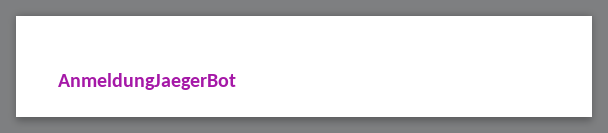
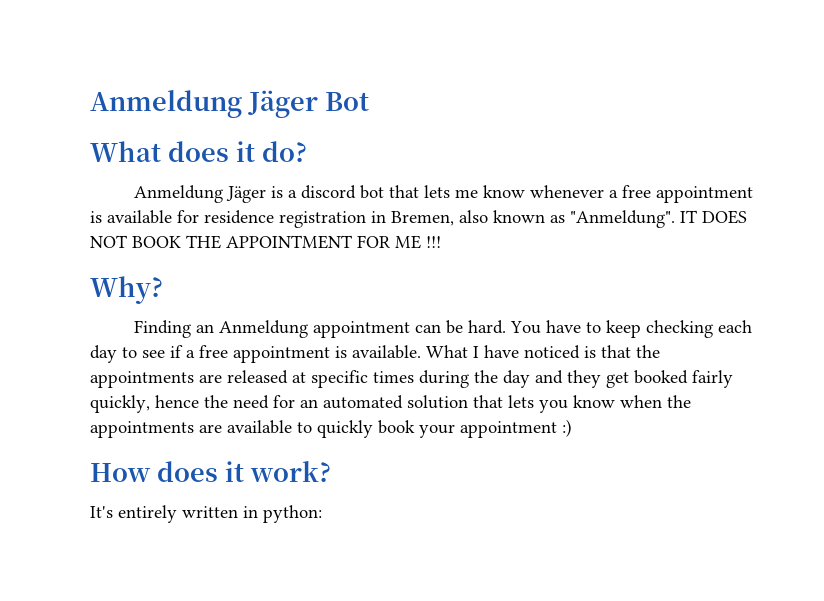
- AnmeldungJaegerBot
+ Anmeldung Jäger Bot
+ What does it do?
+ Anmeldung Jäger is a discord bot that lets me know whenever a free appointment is available for residence registration in Bremen, also known as "Anmeldung". IT DOES NOT BOOK THE APPOINTMENT FOR ME !!!
+ Why?
+ Finding an Anmeldung appointment can be hard. You have to keep checking each day to see if a free appointment is available. What I have noticed is that the appointments are released at specific times during the day and they get booked fairly quickly, hence the need for an automated solution that lets you know when the appointments are available to quickly book your appointment :)
+ How does it work?
+ It's entirely written in python:

